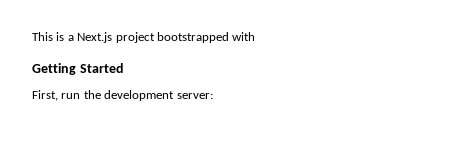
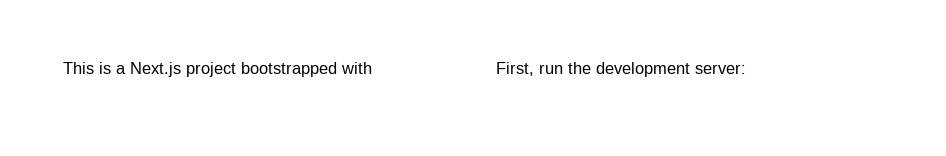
- Getting Started

